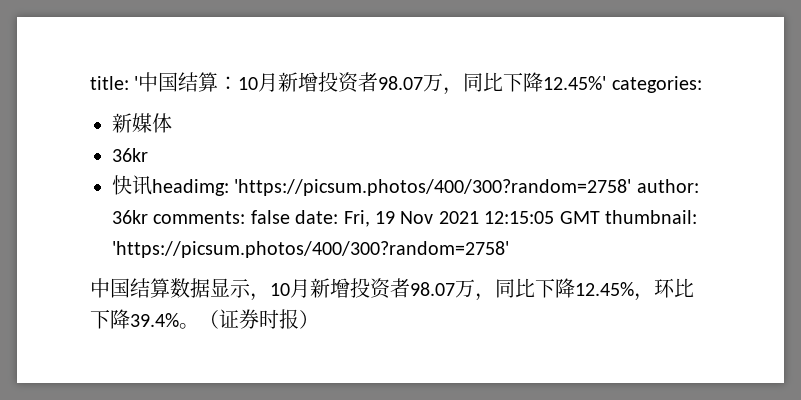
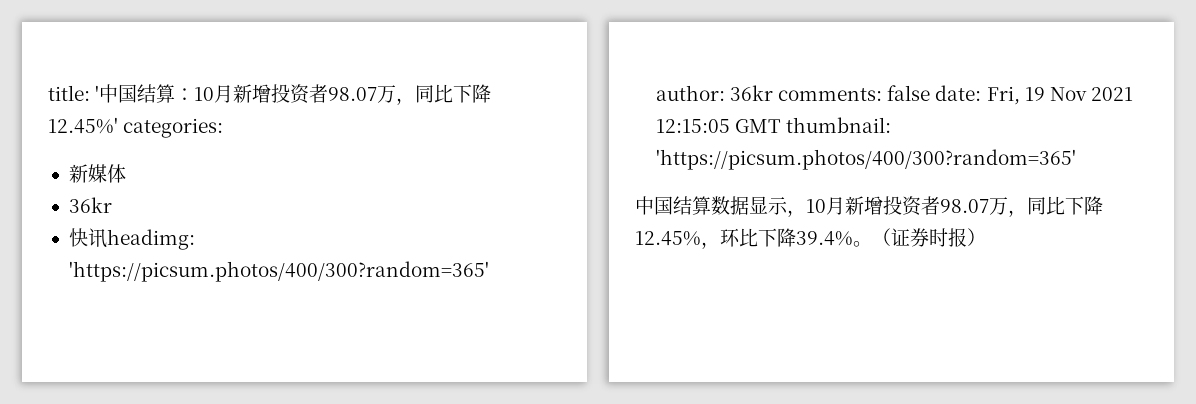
- 快讯headimg: 'https://picsum.photos/400/300?random=2758' author: 36kr comments: false date: Fri, 19 Nov 2021 12:15:05 GMT thumbnail: 'https://picsum.photos/400/300?random=2758'
+ 快讯headimg: 'https://picsum.photos/400/300?random=365' author: 36kr comments: false date: Fri, 19 Nov 2021 12:15:05 GMT thumbnail: 'https://picsum.photos/400/300?random=365'

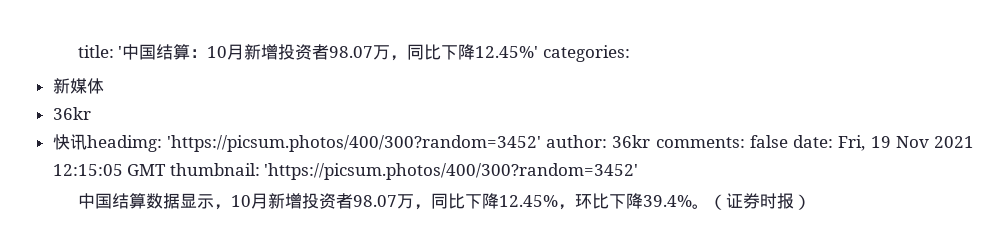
- 快讯headimg: 'https://picsum.photos/400/300?random=365' author: 36kr comments: false date: Fri, 19 Nov 2021 12:15:05 GMT thumbnail: 'https://picsum.photos/400/300?random=365'
+ 快讯headimg: 'https://picsum.photos/400/300?random=3452' author: 36kr comments: false date: Fri, 19 Nov 2021 12:15:05 GMT thumbnail: 'https://picsum.photos/400/300?random=3452'

